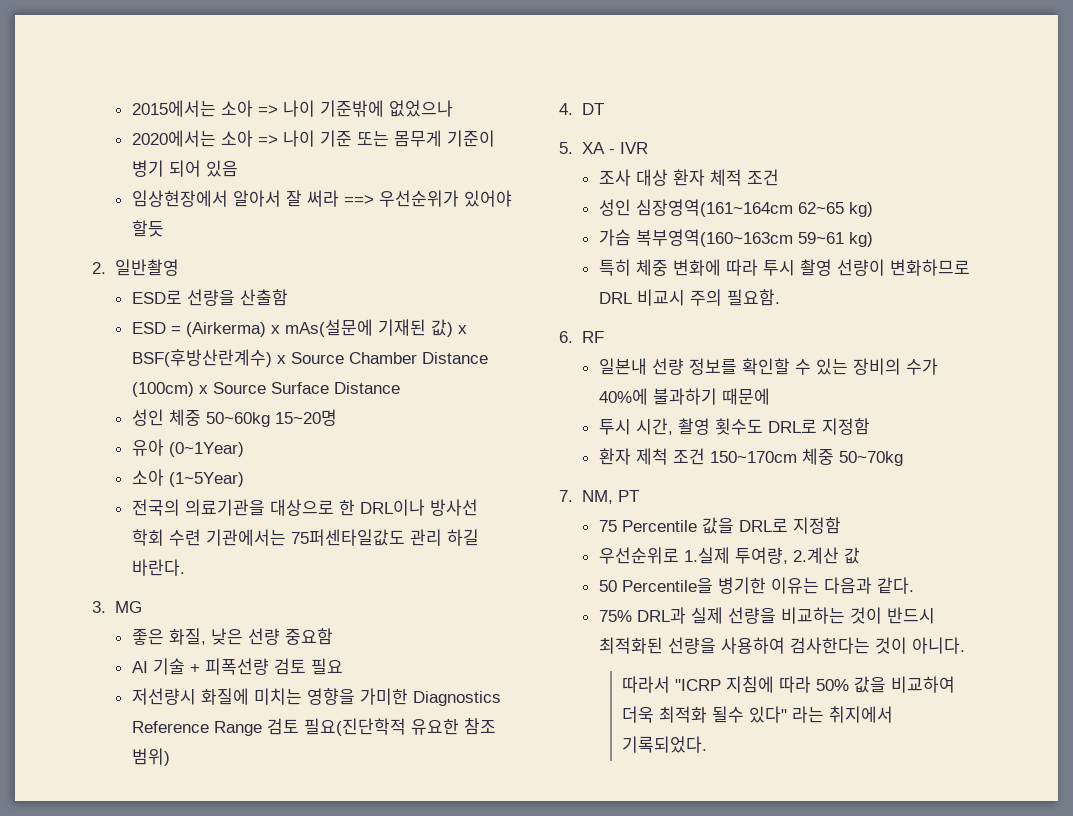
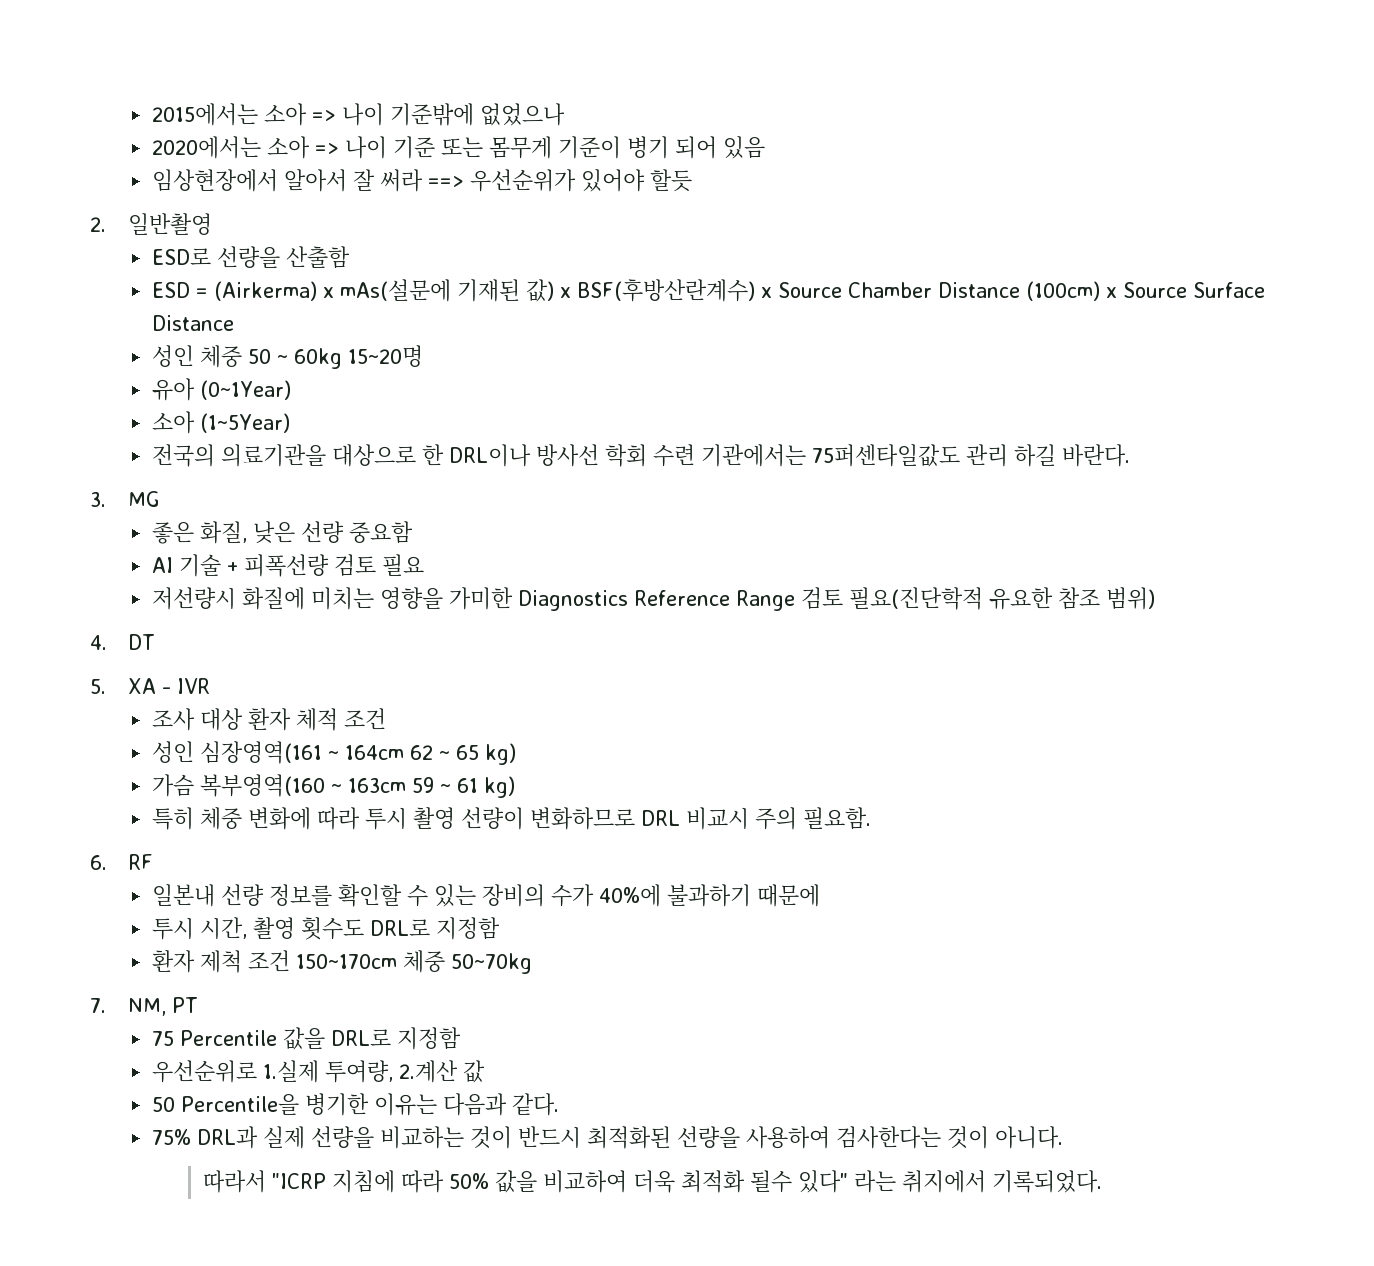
- 성인 체중 50~60kg 15~20명
+ 성인 체중 50 ~ 60kg 15~20명
- 성인 심장영역(161~164cm 62~65 kg)
- 가슴 복부영역(160~163cm 59~61 kg)
+ 성인 심장영역(161 ~ 164cm 62 ~ 65 kg)
+ 가슴 복부영역(160 ~ 163cm 59 ~ 61 kg)

